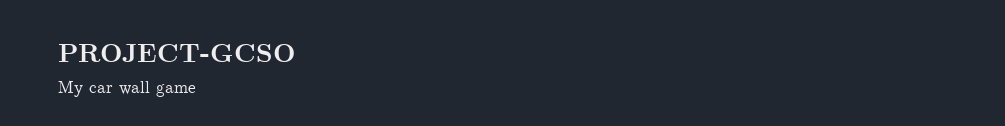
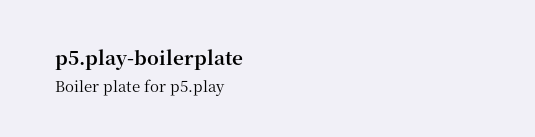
- PROJECT-GCSO
- My car wall game
+ p5.play-boilerplate
+ Boiler plate for p5.play

